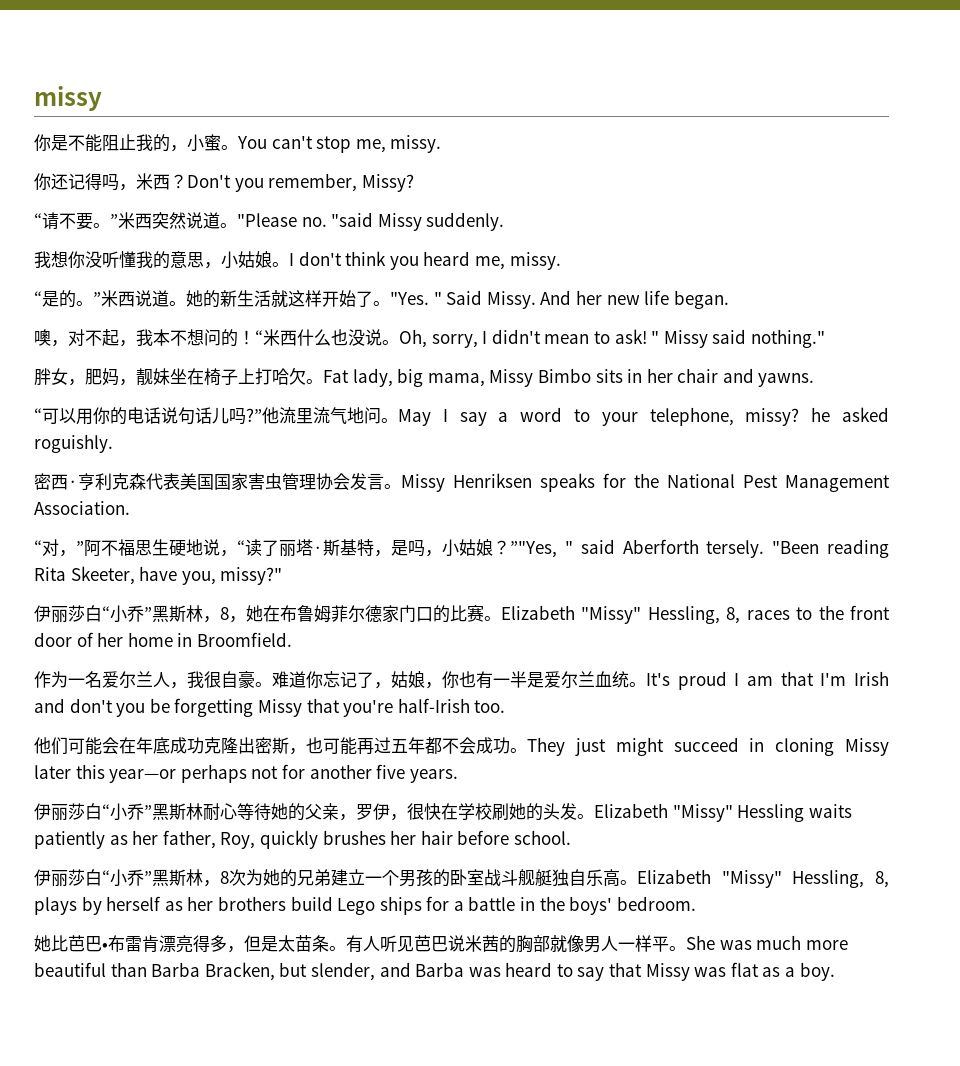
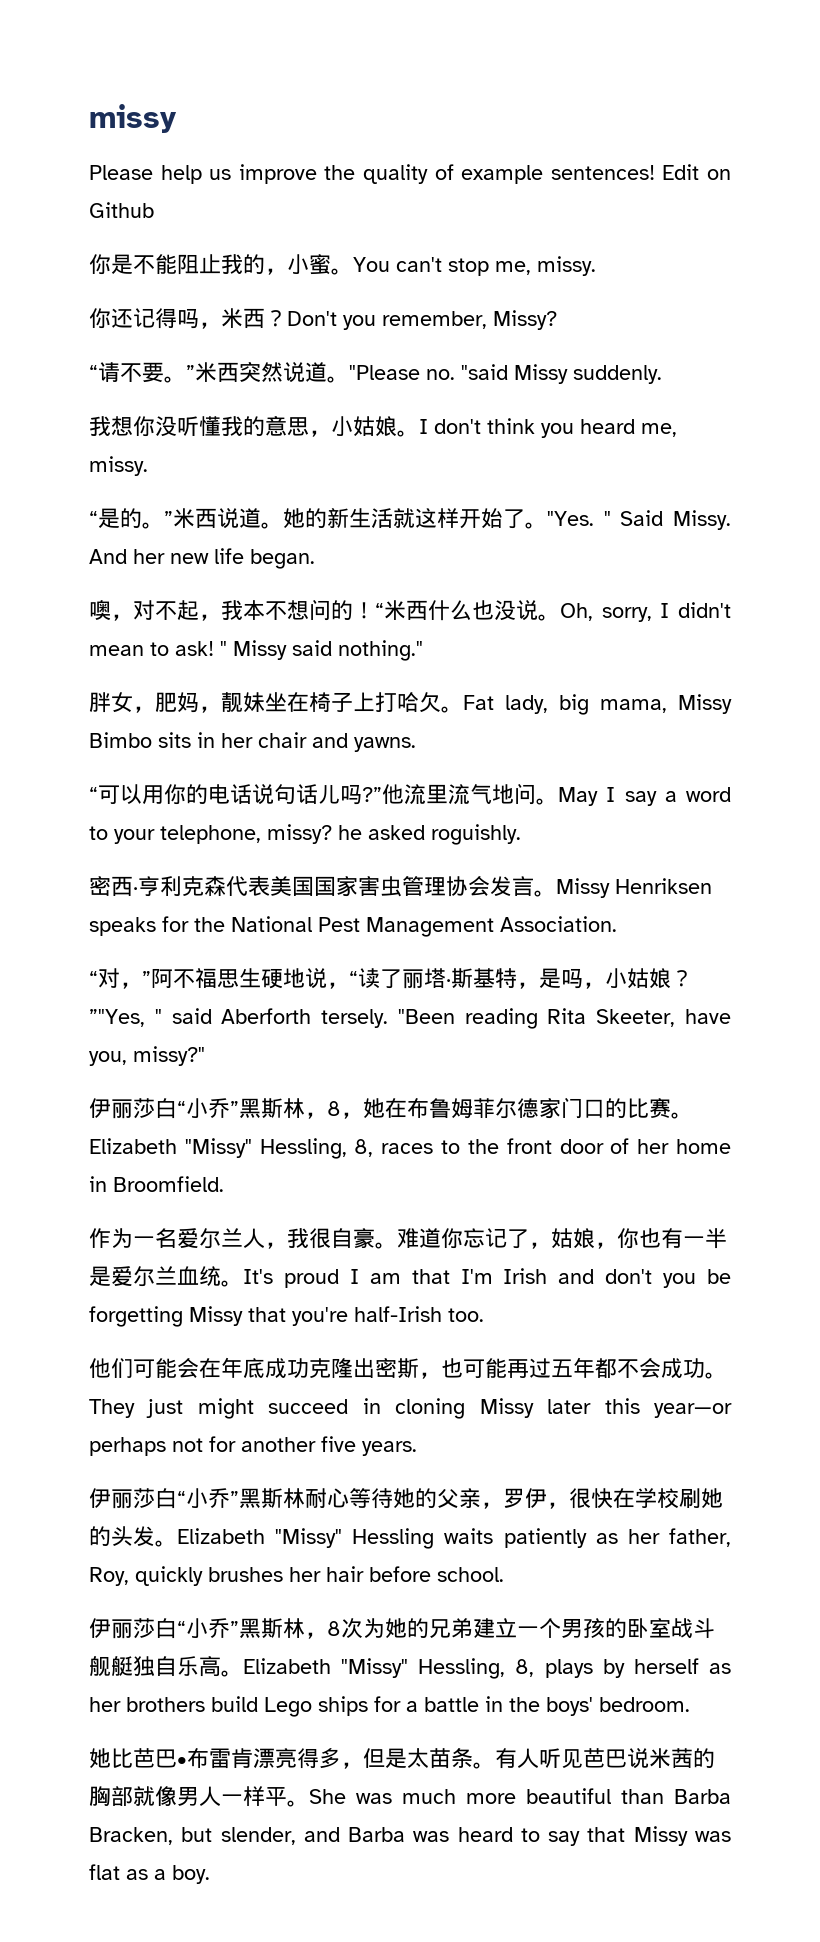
+ Please help us improve the quality of example sentences! Edit on Github

